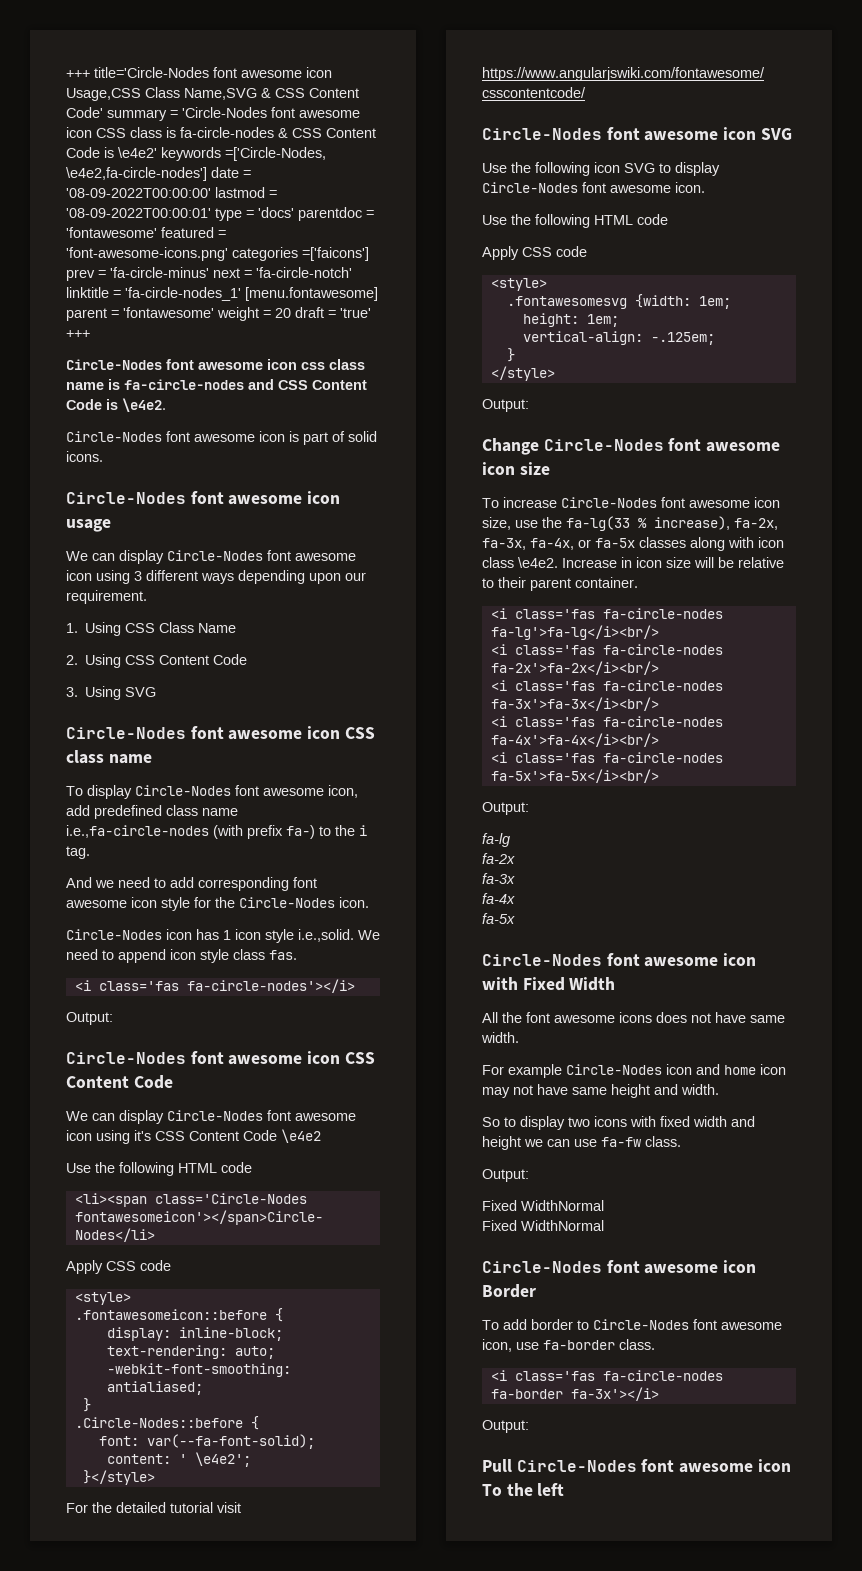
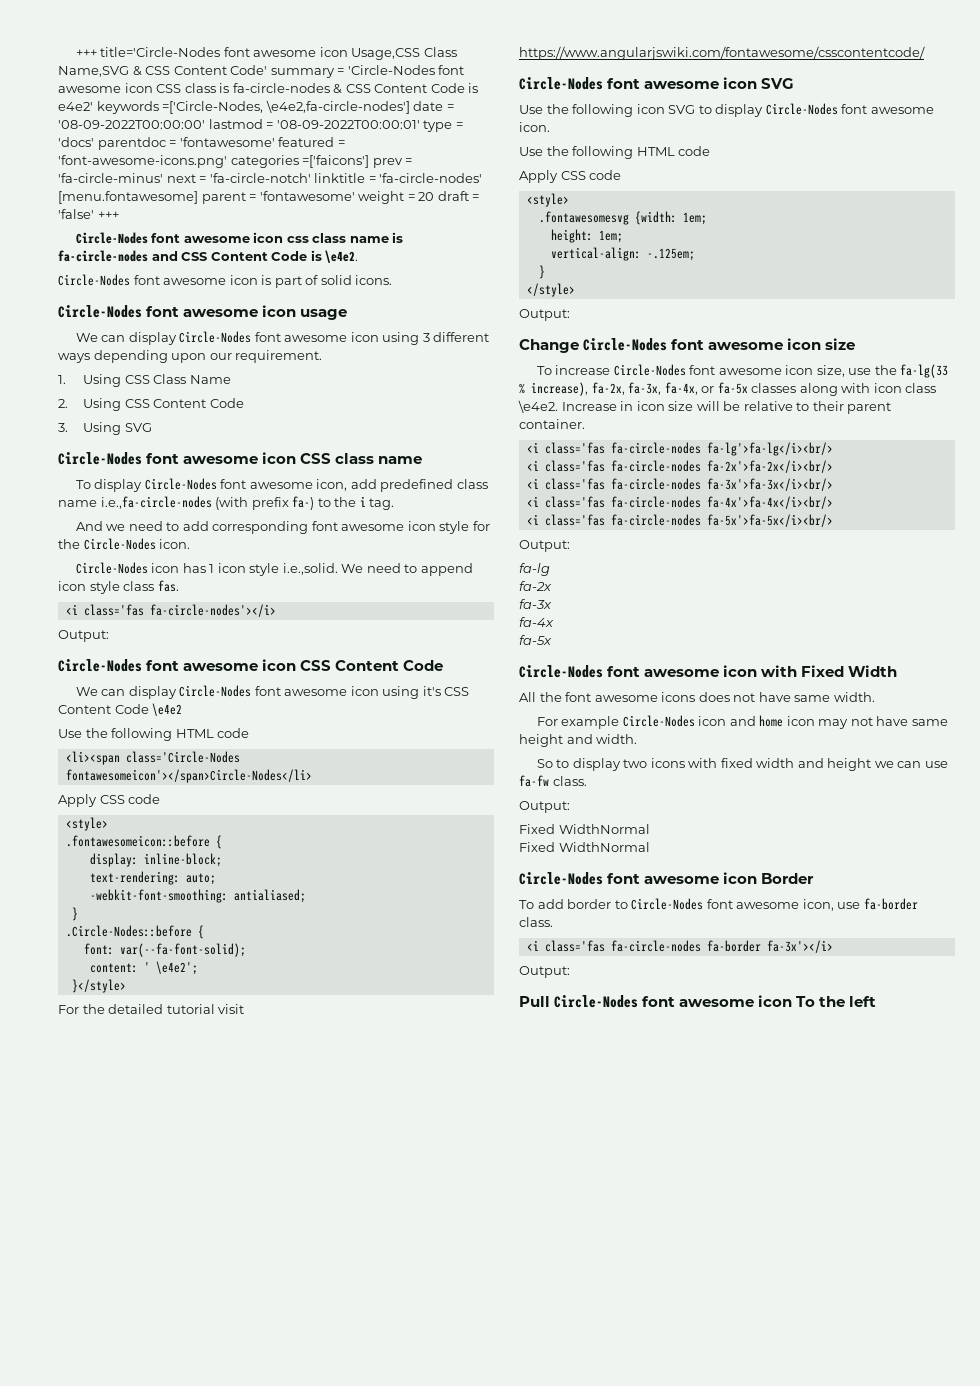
- +++ title='Circle-Nodes font awesome icon Usage,CSS Class Name,SVG & CSS Content Code' summary = 'Circle-Nodes font awesome icon CSS class is fa-circle-nodes & CSS Content Code is \e4e2' keywords =['Circle-Nodes, \e4e2,fa-circle-nodes'] date = '08-09-2022T00:00:00' lastmod = '08-09-2022T00:00:01' type = 'docs' parentdoc = 'fontawesome' featured = 'font-awesome-icons.png' categories =['faicons'] prev = 'fa-circle-minus' next = 'fa-circle-notch' linktitle = 'fa-circle-nodes_1' [menu.fontawesome] parent = 'fontawesome' weight = 20 draft = 'true' +++
+ +++ title='Circle-Nodes font awesome icon Usage,CSS Class Name,SVG & CSS Content Code' summary = 'Circle-Nodes font awesome icon CSS class is fa-circle-nodes & CSS Content Code is e4e2' keywords =['Circle-Nodes, \e4e2,fa-circle-nodes'] date = '08-09-2022T00:00:00' lastmod = '08-09-2022T00:00:01' type = 'docs' parentdoc = 'fontawesome' featured = 'font-awesome-icons.png' categories =['faicons'] prev = 'fa-circle-minus' next = 'fa-circle-notch' linktitle = 'fa-circle-nodes' [menu.fontawesome] parent = 'fontawesome' weight = 20 draft = 'false' +++

